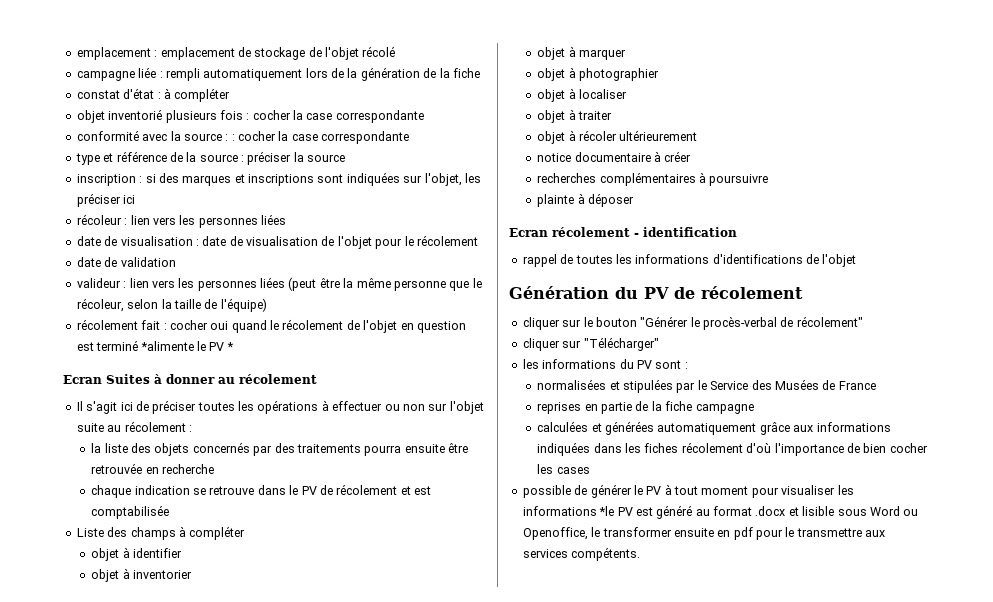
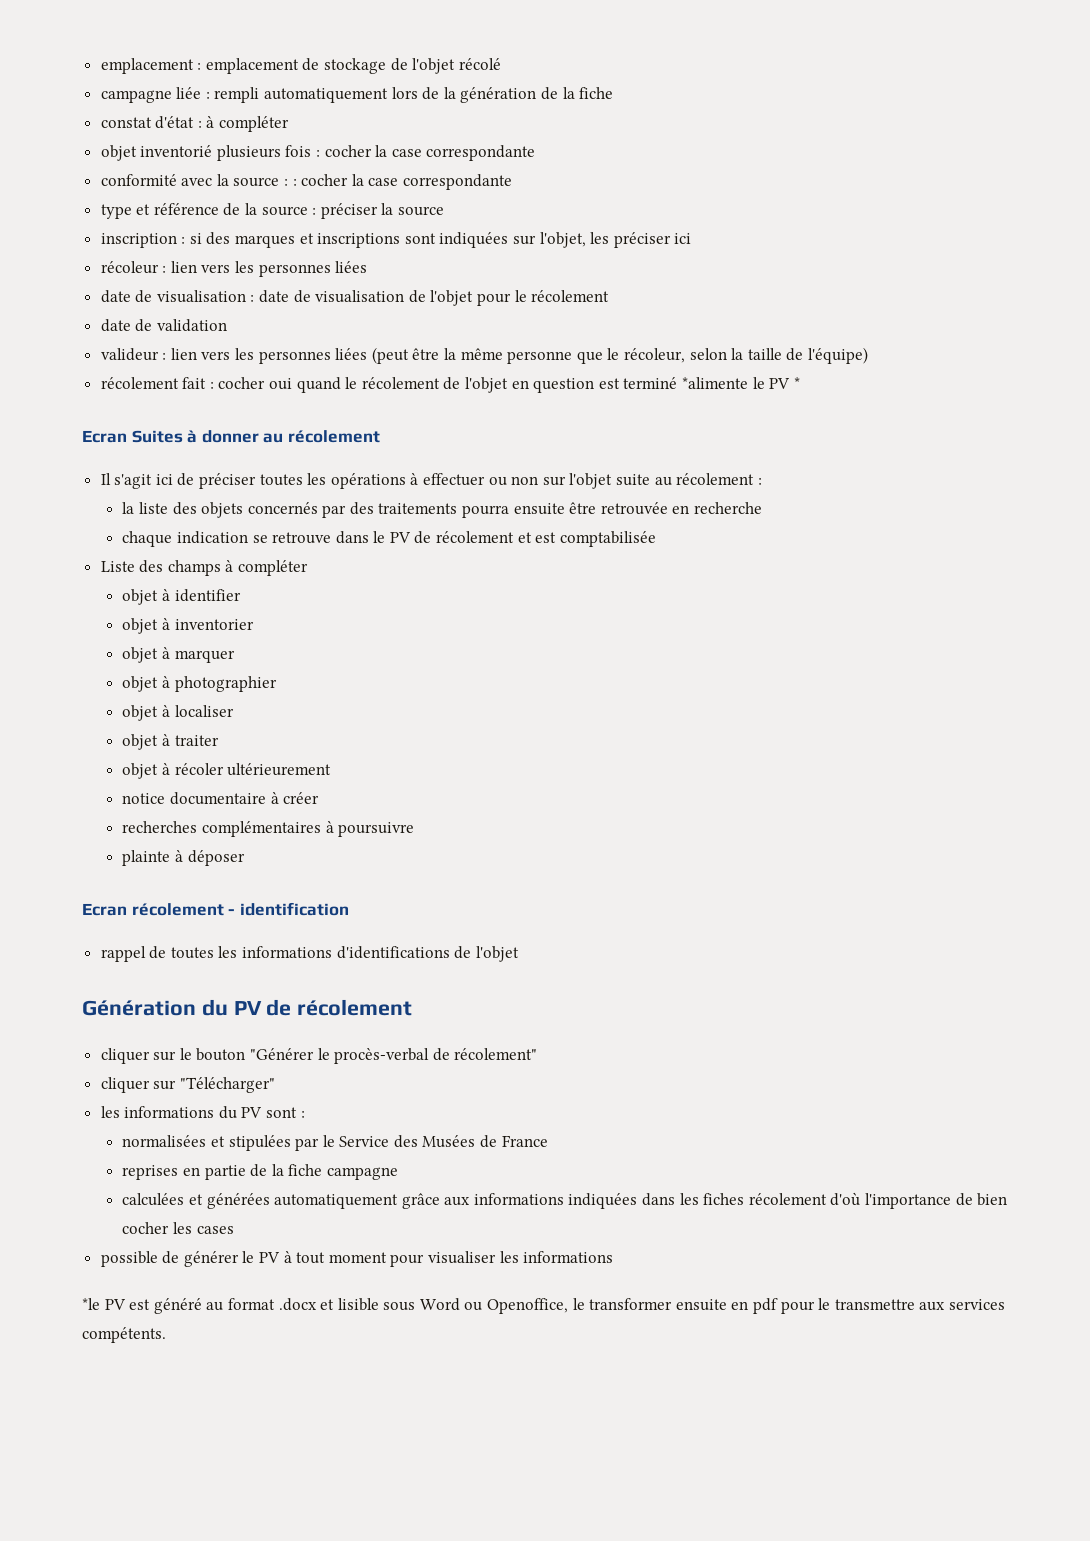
- possible de générer le PV à tout moment pour visualiser les informations *le PV est généré au format .docx et lisible sous Word ou Openoffice, le transformer ensuite en pdf pour le transmettre aux services compétents.
+ possible de générer le PV à tout moment pour visualiser les informations
+ *le PV est généré au format .docx et lisible sous Word ou Openoffice, le transformer ensuite en pdf pour le transmettre aux services compétents.

